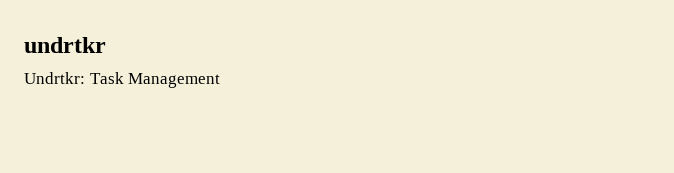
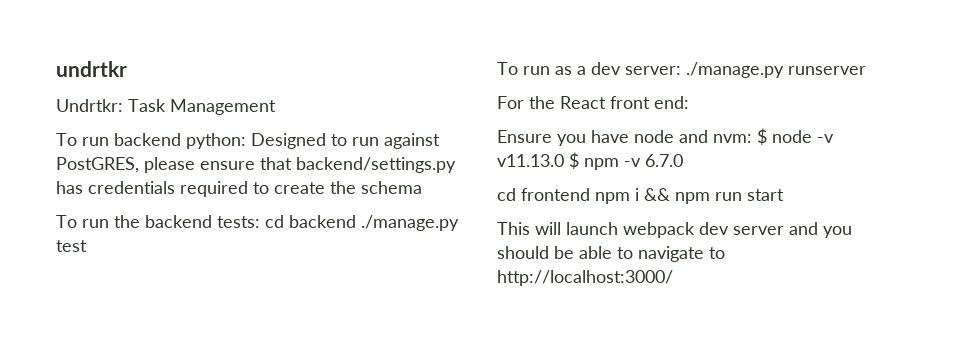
+ To run backend python: Designed to run against PostGRES, please ensure that backend/settings.py has credentials required to create the schema
+ To run the backend tests: cd backend ./manage.py test
+ To run as a dev server: ./manage.py runserver
+ For the React front end:
+ Ensure you have node and nvm: $ node -v v11.13.0 $ npm -v 6.7.0
+ cd frontend npm i && npm run start
+ This will launch webpack dev server and you should be able to navigate to http://localhost:3000/

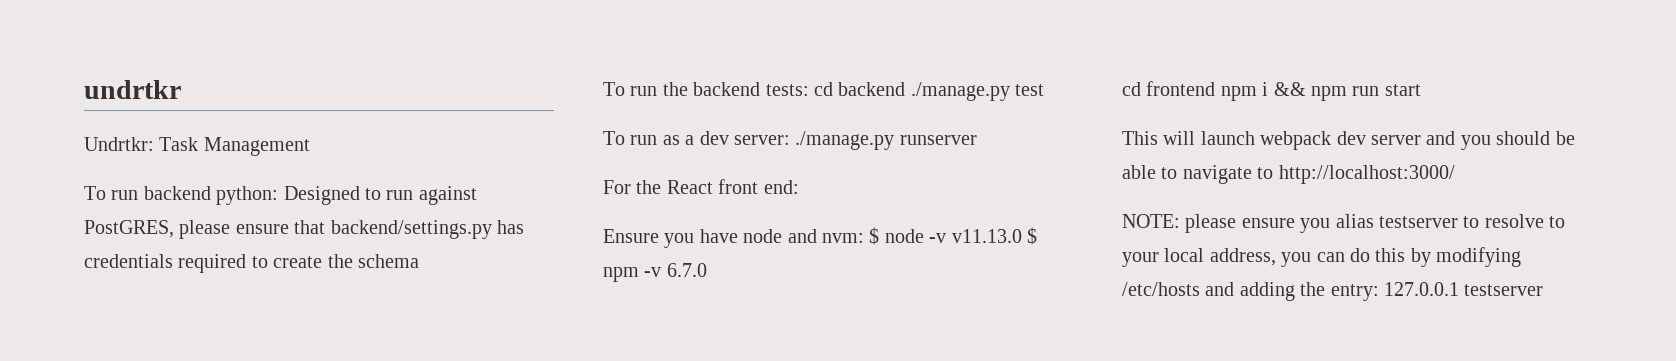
+ NOTE: please ensure you alias testserver to resolve to your local address, you can do this by modifying /etc/hosts and adding the entry: 127.0.0.1 testserver

